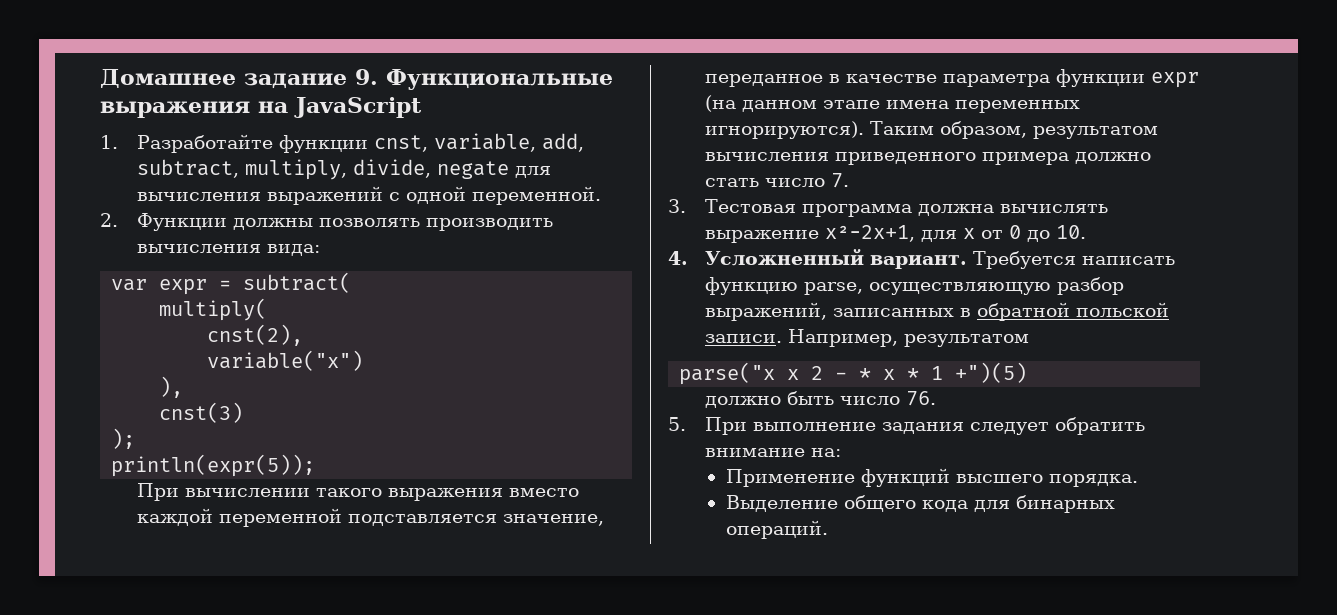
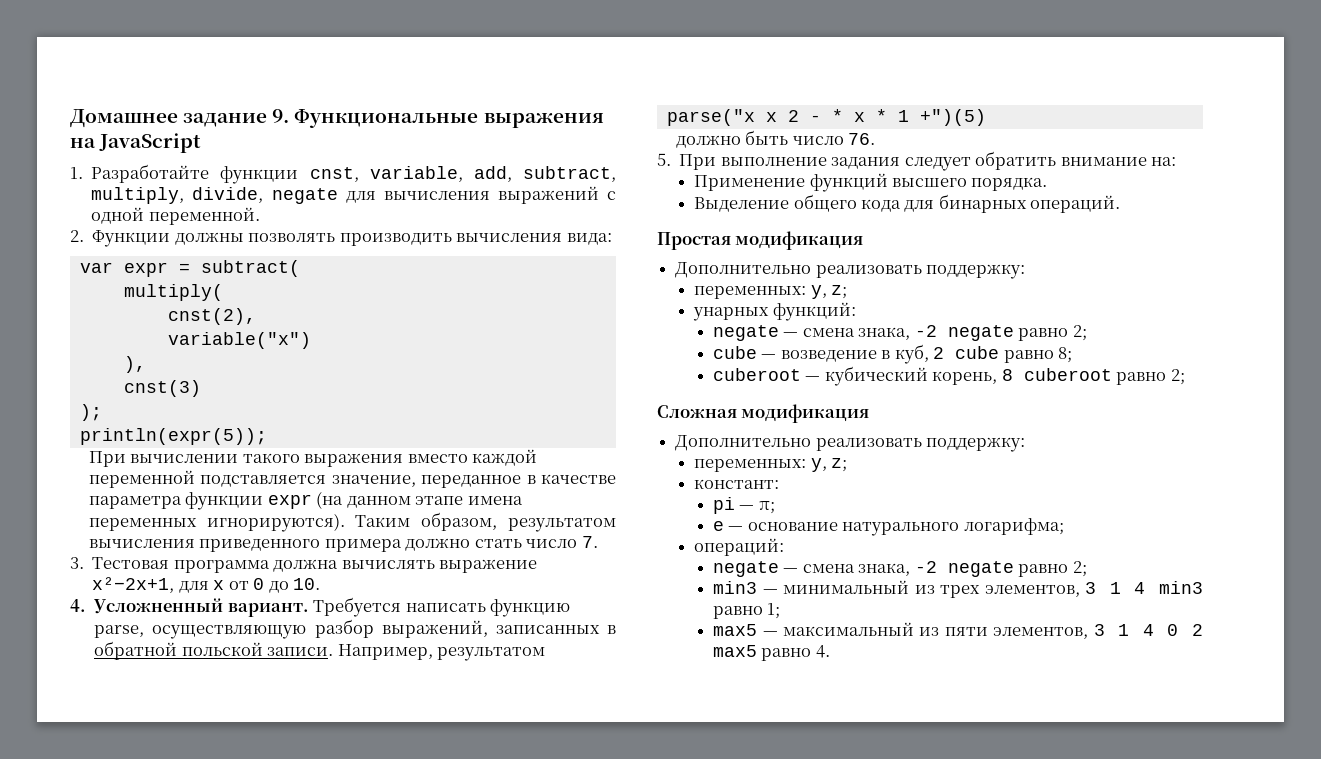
+ Простая модификация
+ Дополнительно реализовать поддержку:
+ переменных: y, z;
+ унарных функций:
+ negate — смена знака, -2 negate равно 2;
+ cube — возведение в куб, 2 cube равно 8;
+ cuberoot — кубический корень, 8 cuberoot равно 2;
+ Сложная модификация
+ Дополнительно реализовать поддержку:
+ переменных: y, z;
+ констант:
+ pi — π;
+ e — основание натурального логарифма;
+ операций:
+ negate — смена знака, -2 negate равно 2;
+ min3 — минимальный из трех элементов, 3 1 4 min3 равно 1;
+ max5 — максимальный из пяти элементов, 3 1 4 0 2 max5 равно 4.

